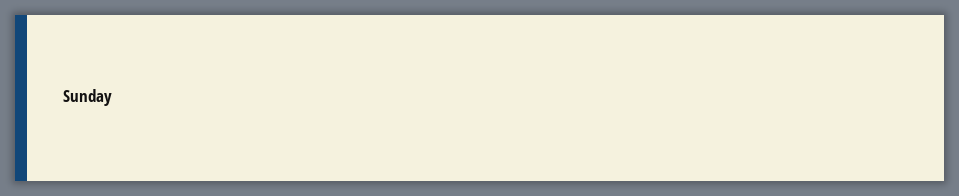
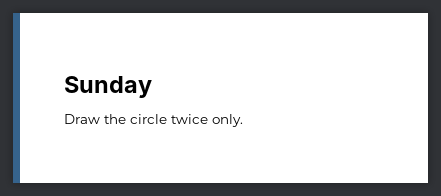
+ Draw the circle twice only.

